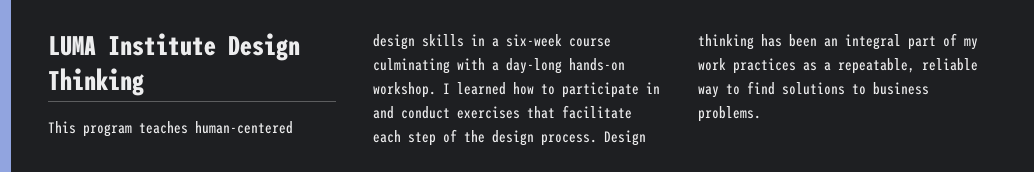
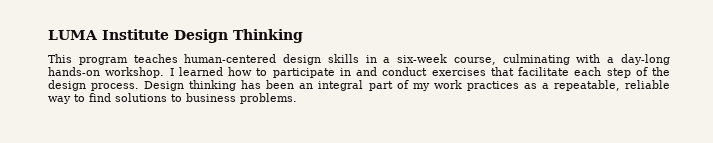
- This program teaches human-centered design skills in a six-week course culminating with a day-long hands-on workshop.
+ This program teaches human-centered design skills in a six-week course, culminating with a day-long hands-on workshop.

